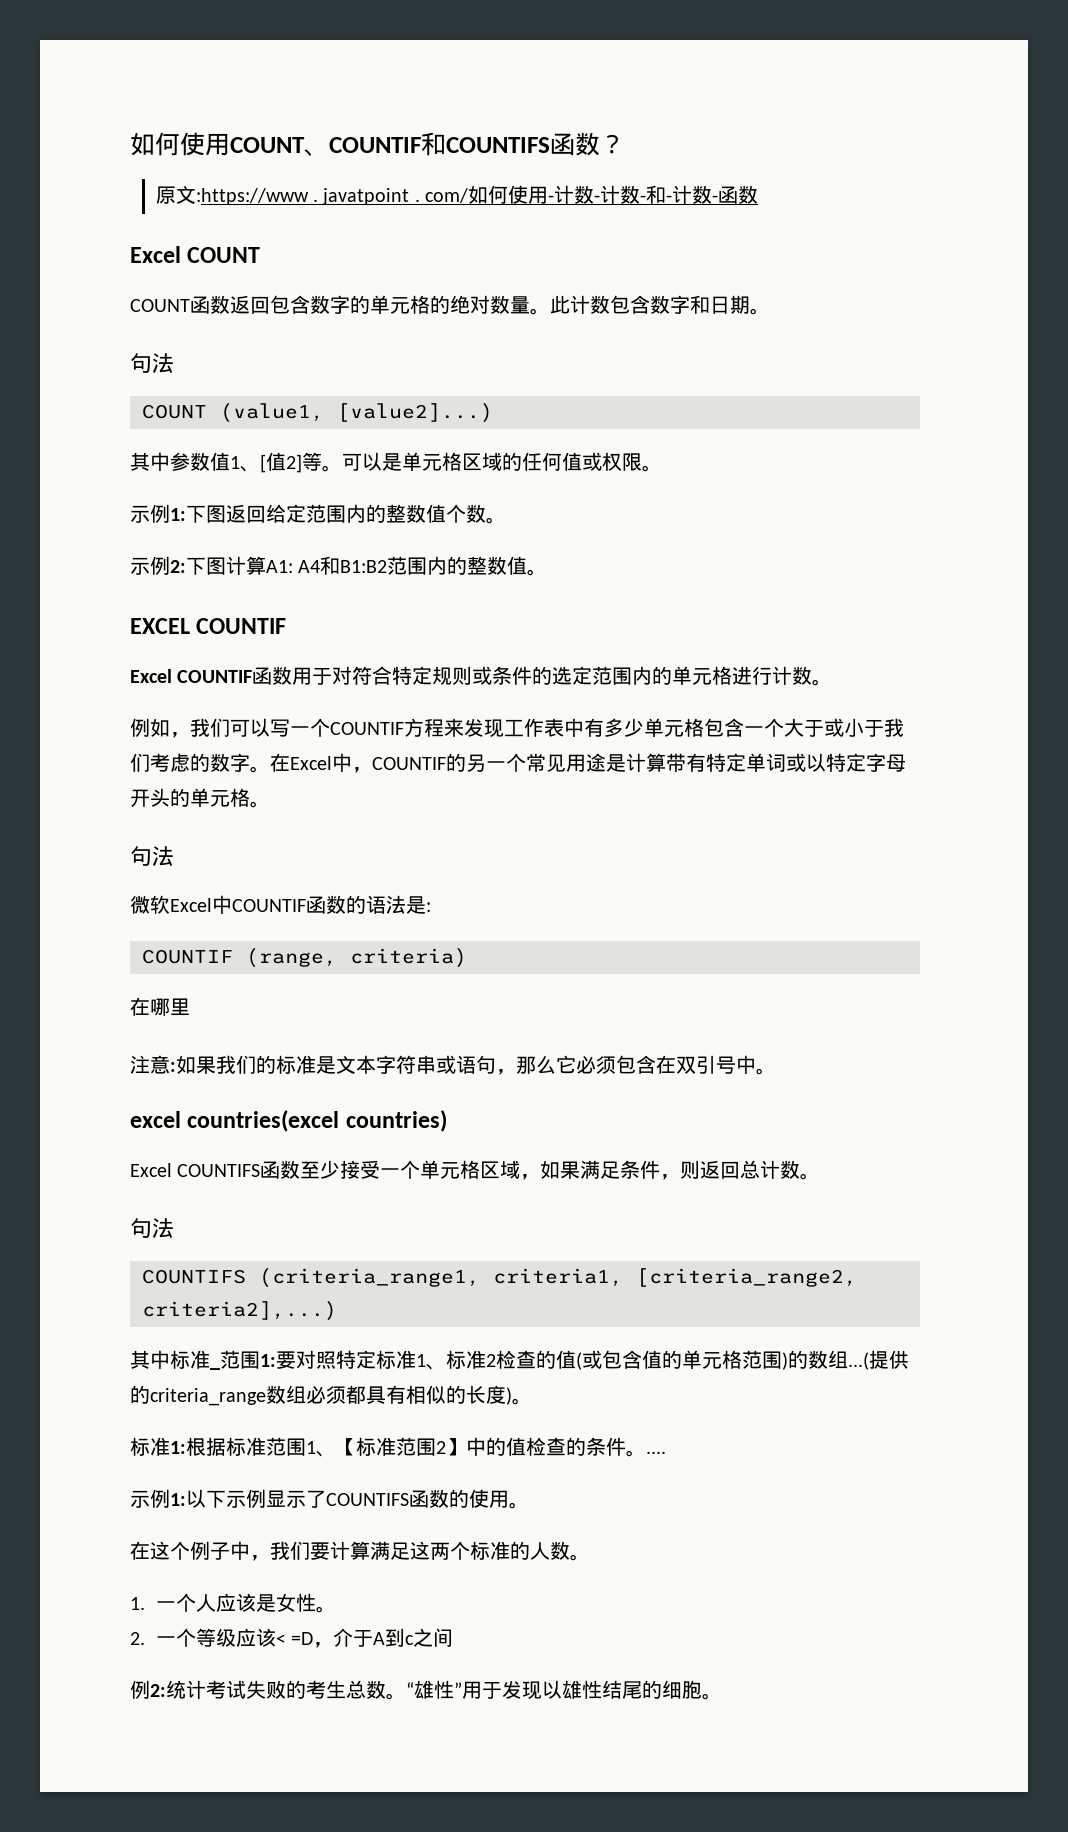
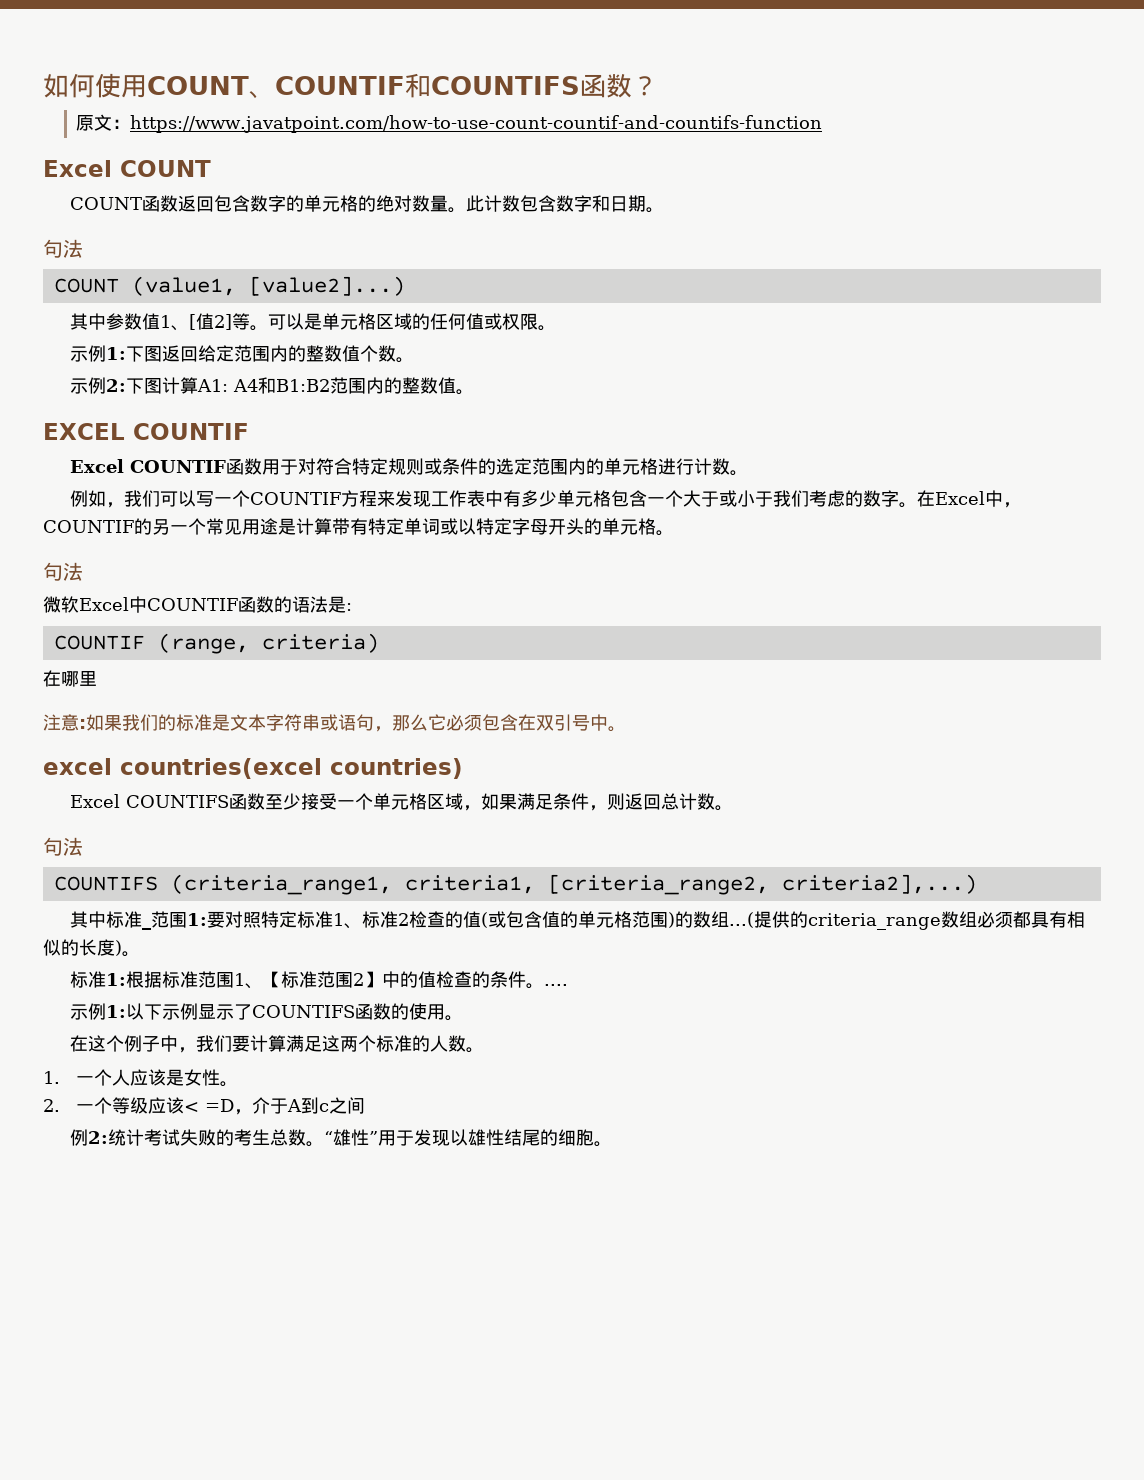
- 原文:https://www . javatpoint . com/如何使用-计数-计数-和-计数-函数
+ 原文：https://www.javatpoint.com/how-to-use-count-countif-and-countifs-function

